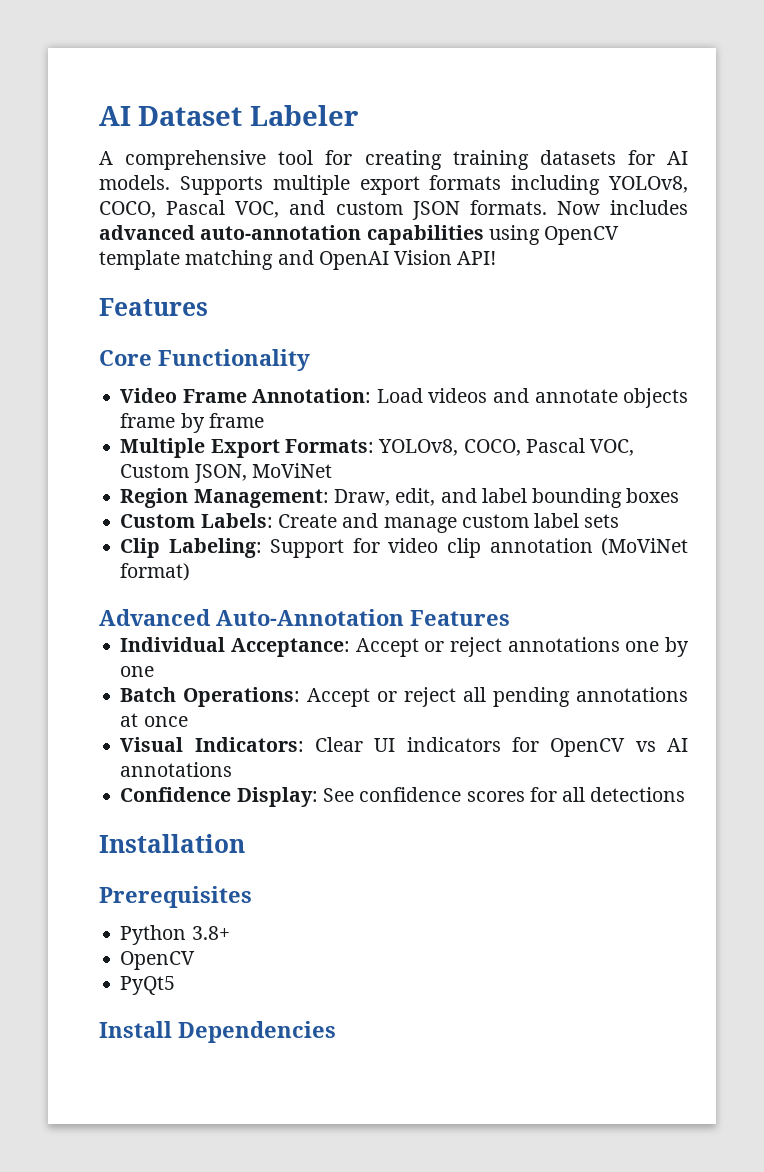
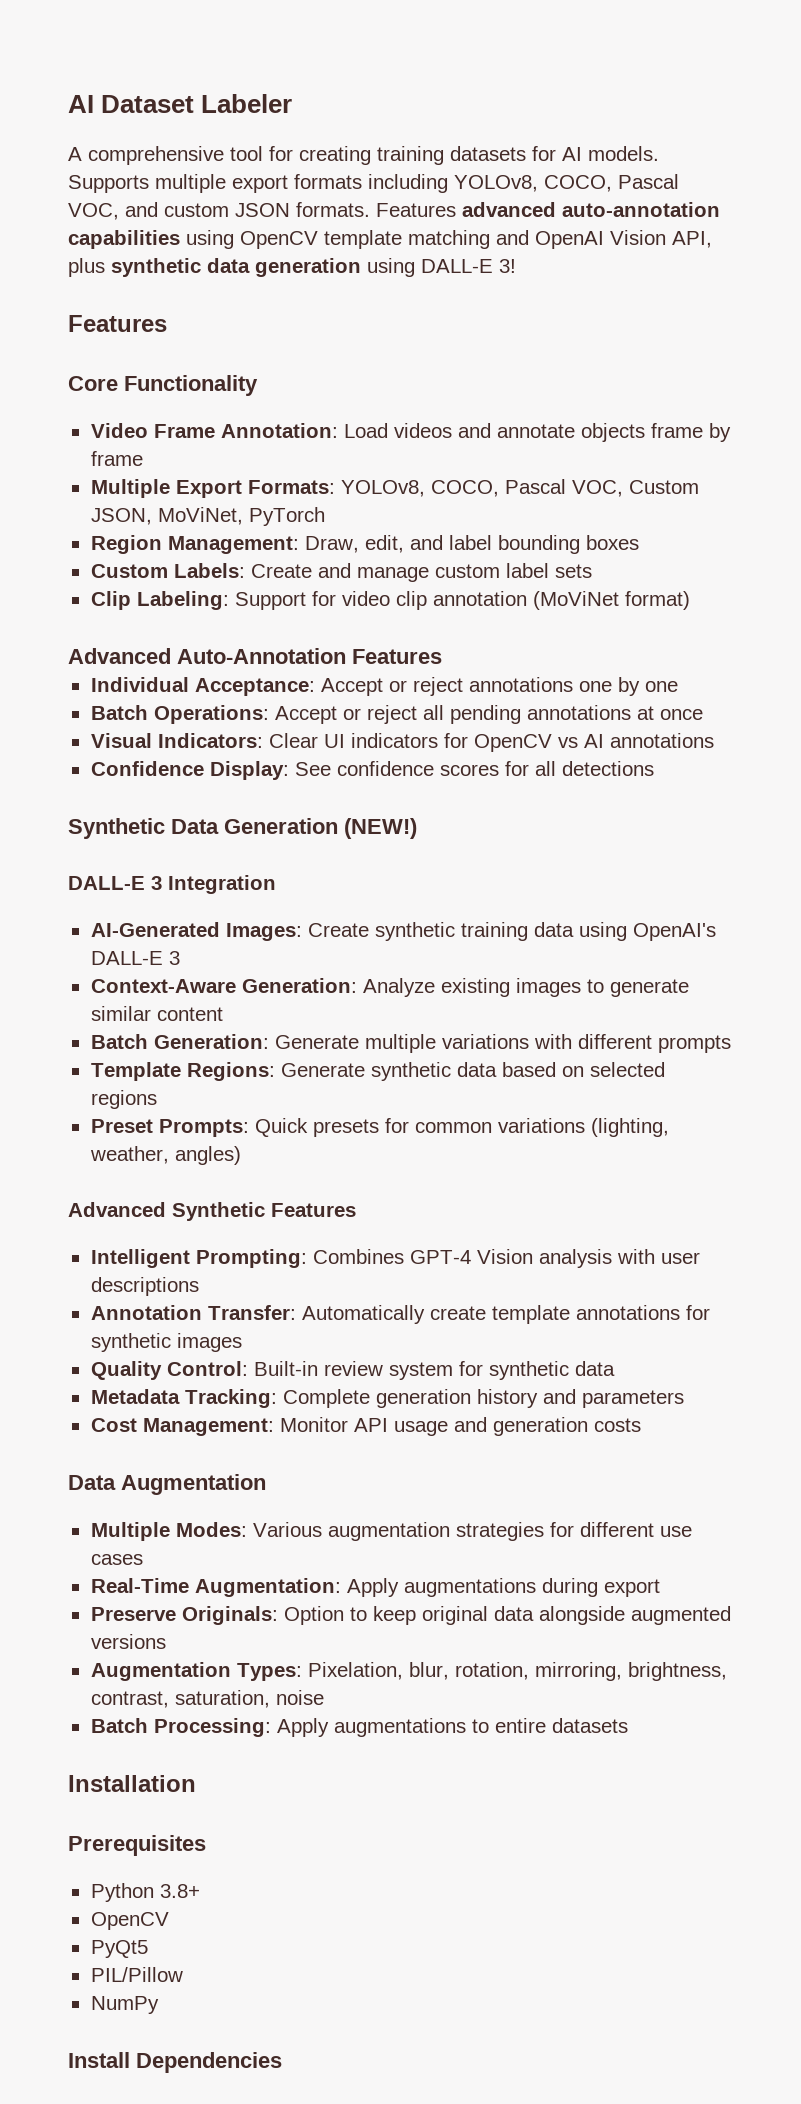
- Now includes advanced auto-annotation capabilities using OpenCV template matching and OpenAI Vision API!
+ Features advanced auto-annotation capabilities using OpenCV template matching and OpenAI Vision API, plus synthetic data generation using DALL-E 3!
- Multiple Export Formats: YOLOv8, COCO, Pascal VOC, Custom JSON, MoViNet
+ Multiple Export Formats: YOLOv8, COCO, Pascal VOC, Custom JSON, MoViNet, PyTorch
+ Synthetic Data Generation (NEW!)
+ DALL-E 3 Integration
+ AI-Generated Images: Create synthetic training data using OpenAI's DALL-E 3
+ Context-Aware Generation: Analyze existing images to generate similar content
+ Batch Generation: Generate multiple variations with different prompts
+ Template Regions: Generate synthetic data based on selected regions
+ Preset Prompts: Quick presets for common variations (lighting, weather, angles)
+ Advanced Synthetic Features
+ Intelligent Prompting: Combines GPT-4 Vision analysis with user descriptions
+ Annotation Transfer: Automatically create template annotations for synthetic images
+ Quality Control: Built-in review system for synthetic data
+ Metadata Tracking: Complete generation history and parameters
+ Cost Management: Monitor API usage and generation costs
+ Data Augmentation
+ Multiple Modes: Various augmentation strategies for different use cases
+ Real-Time Augmentation: Apply augmentations during export
+ Preserve Originals: Option to keep original data alongside augmented versions
+ Augmentation Types: Pixelation, blur, rotation, mirroring, brightness, contrast, saturation, noise
+ Batch Processing: Apply augmentations to entire datasets
+ PIL/Pillow
+ NumPy

